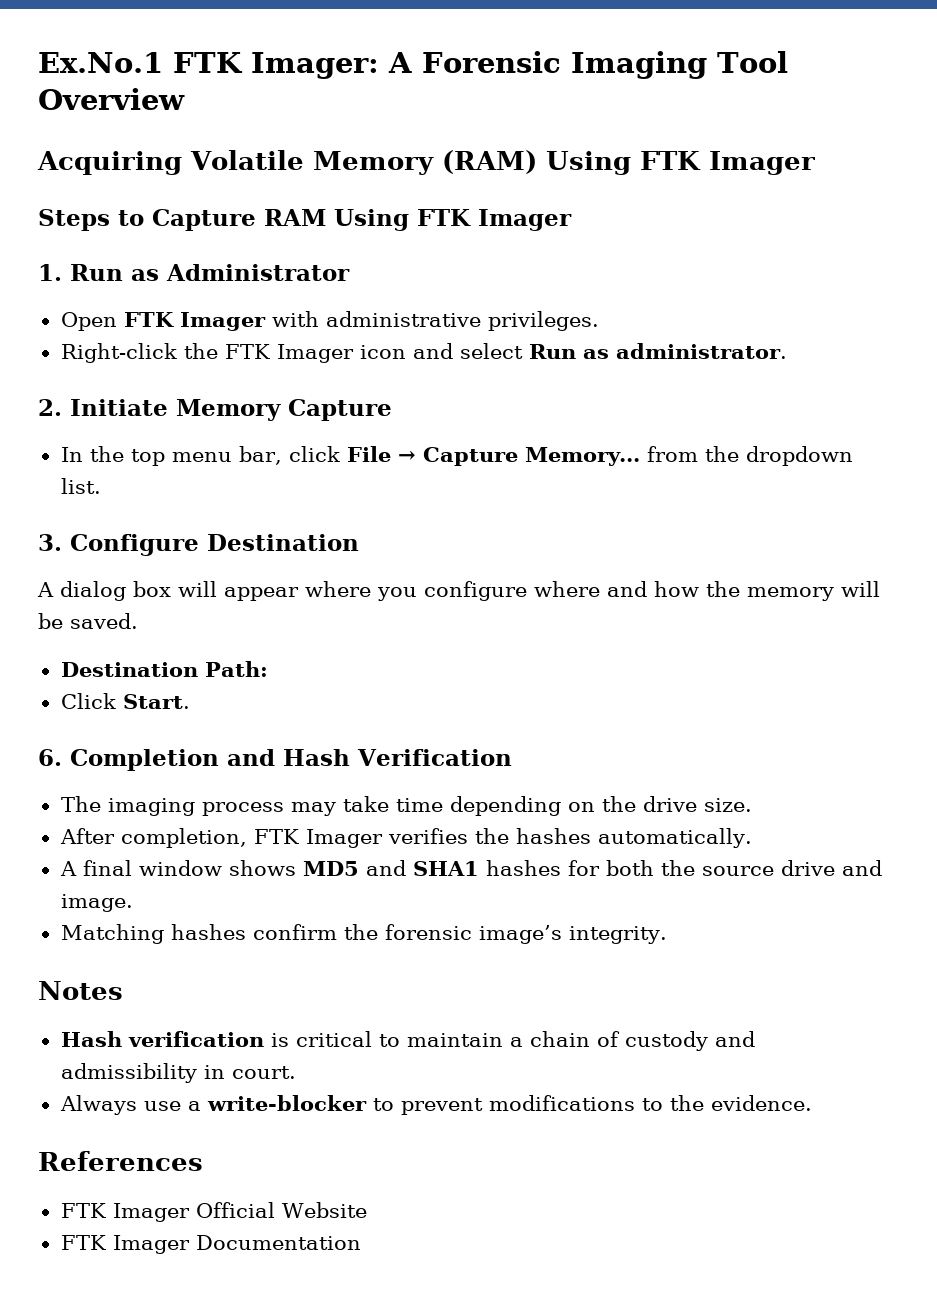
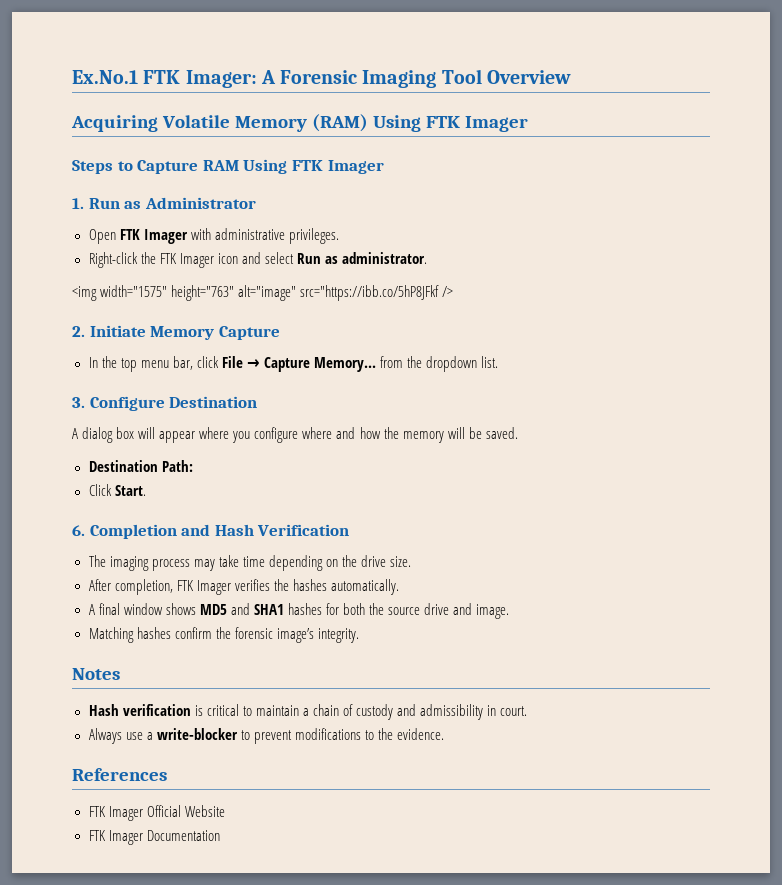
+ <img width="1575" height="763" alt="image" src="https://ibb.co/5hP8JFkf />

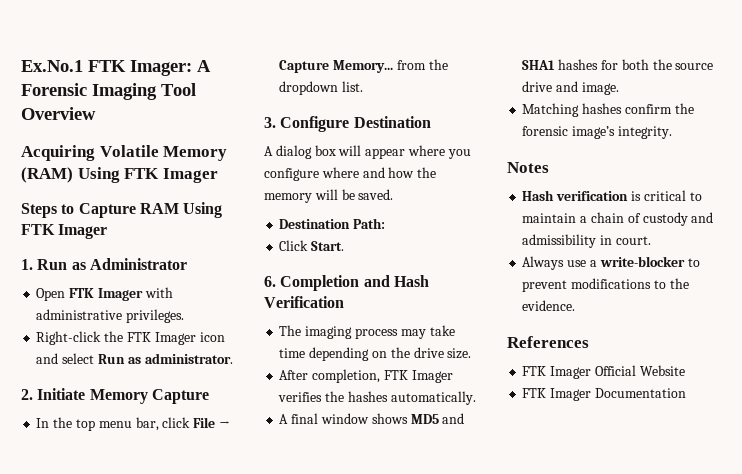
- <img width="1575" height="763" alt="image" src="https://ibb.co/5hP8JFkf />

